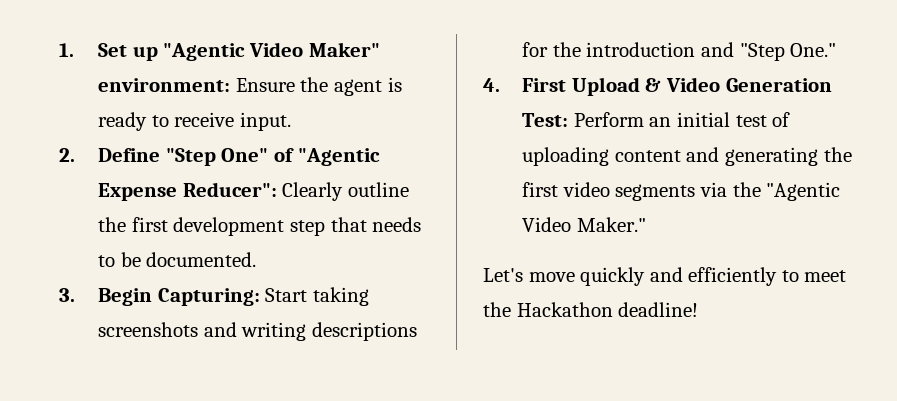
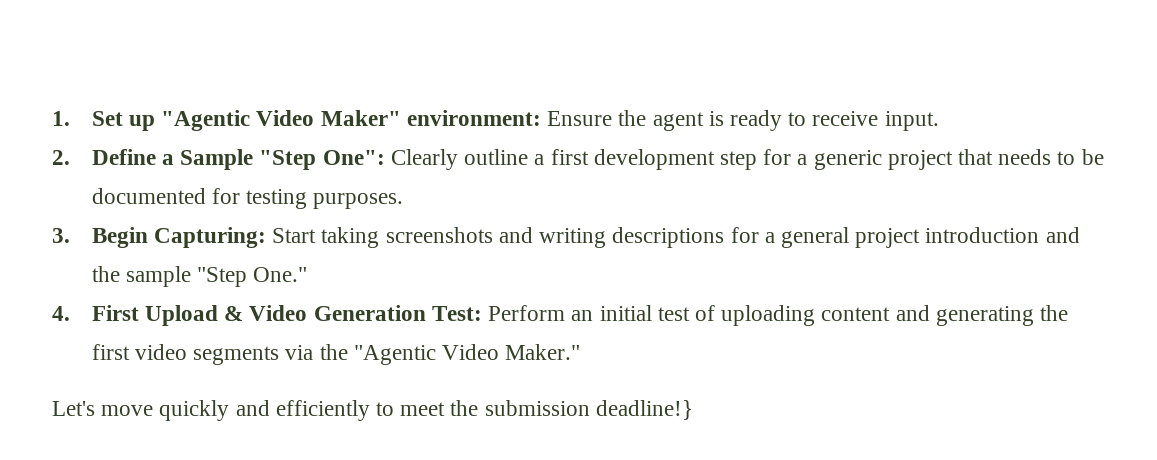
- 2. Define "Step One" of "Agentic Expense Reducer": Clearly outline the first development step that needs to be documented.
+ 2. Define a Sample "Step One": Clearly outline a first development step for a generic project that needs to be documented for testing purposes.
- 3. Begin Capturing: Start taking screenshots and writing descriptions for the introduction and "Step One."
+ 3. Begin Capturing: Start taking screenshots and writing descriptions for a general project introduction and the sample "Step One."
- Let's move quickly and efficiently to meet the Hackathon deadline!
+ Let's move quickly and efficiently to meet the submission deadline!}

